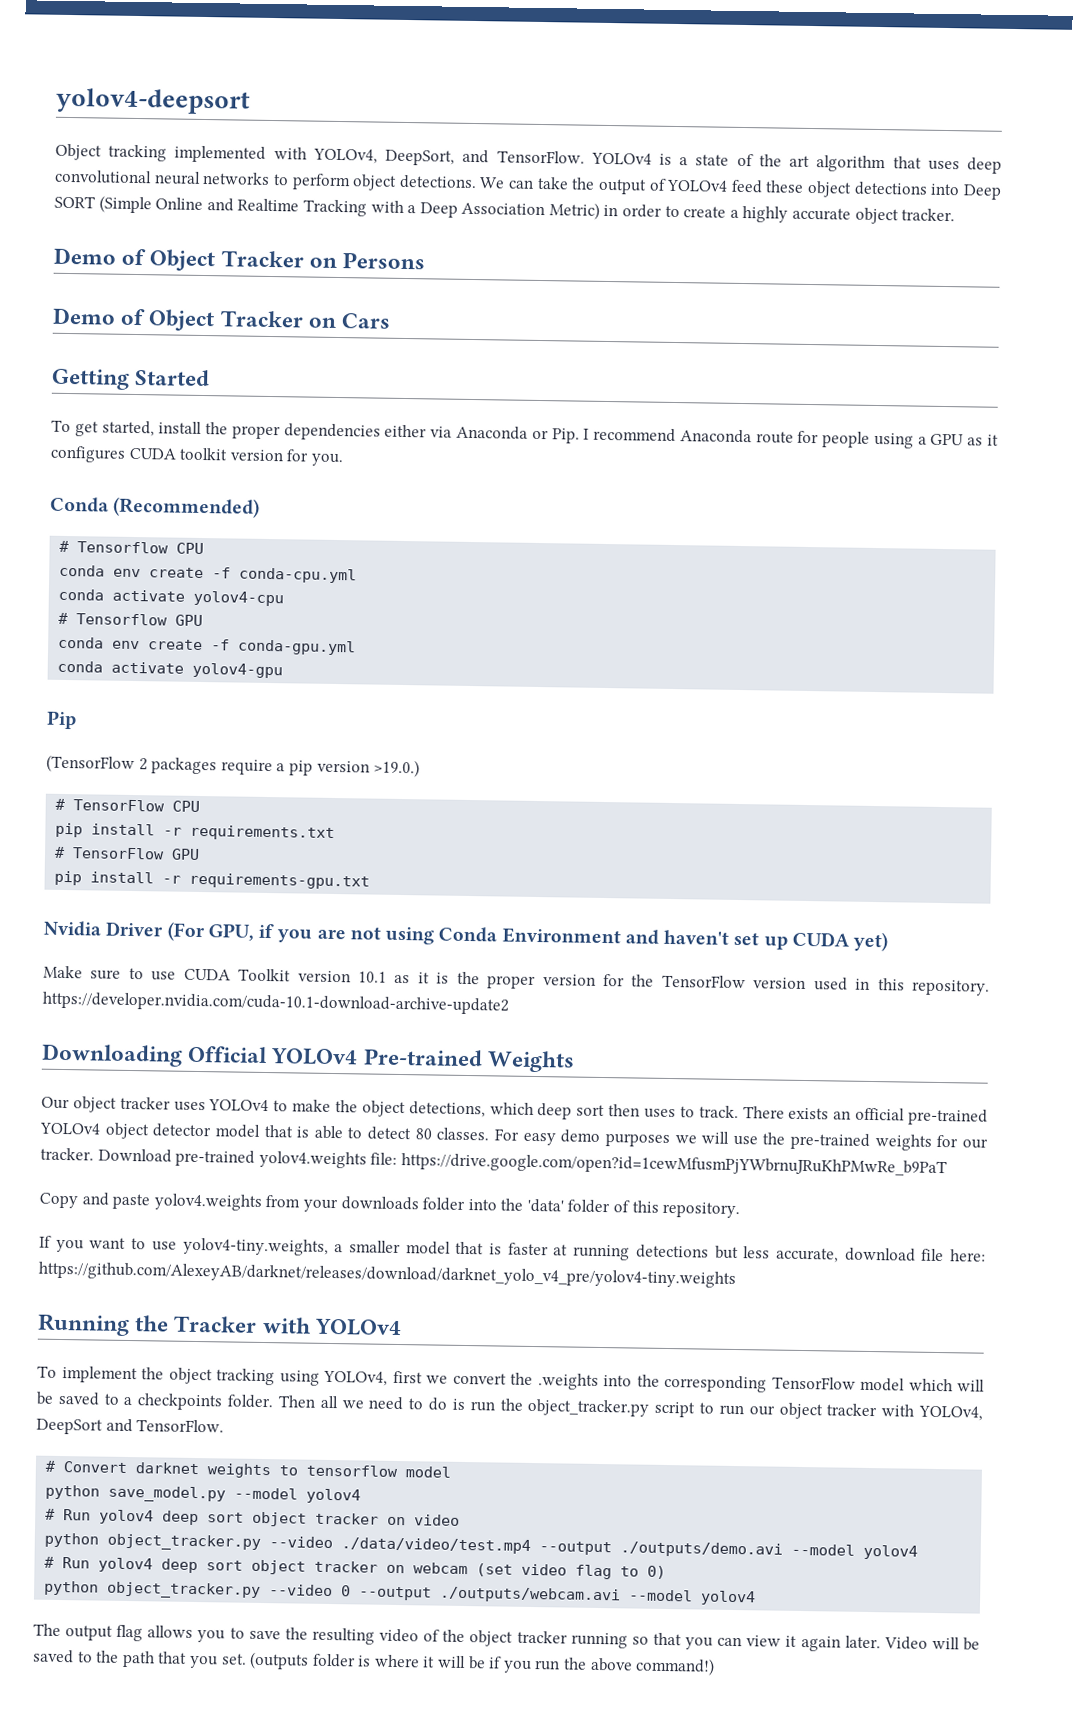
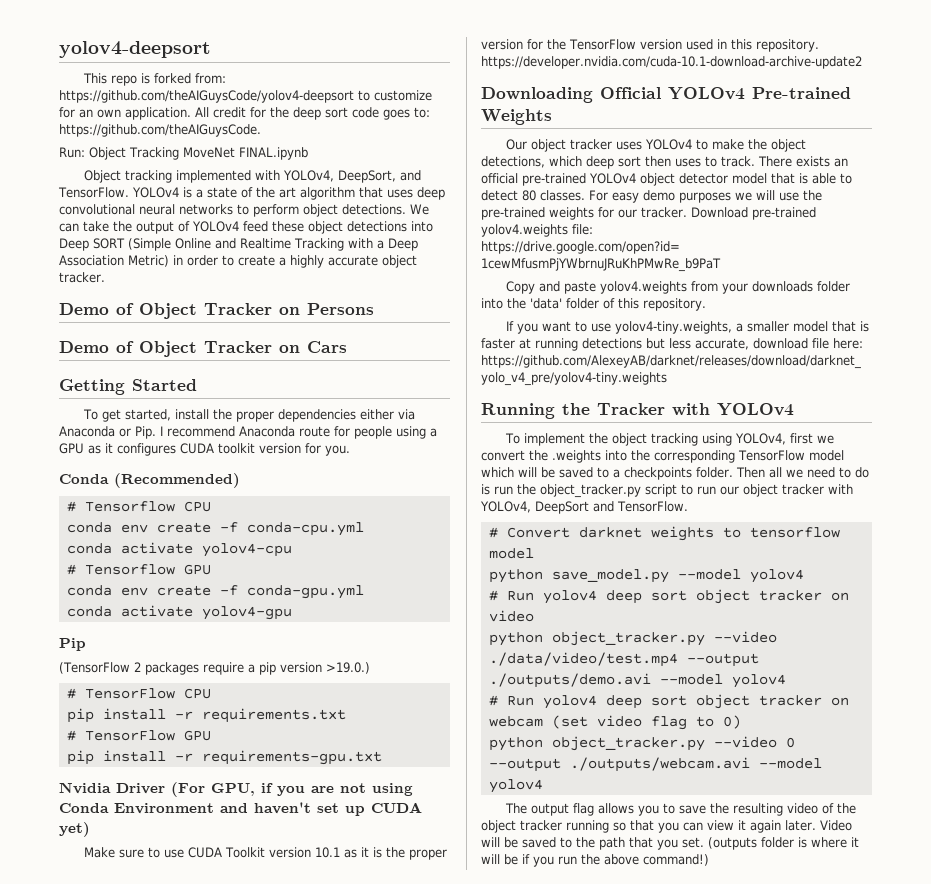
+ This repo is forked from: https://github.com/theAIGuysCode/yolov4-deepsort to customize for an own application. All credit for the deep sort code goes to: https://github.com/theAIGuysCode.
+ Run: Object Tracking MoveNet FINAL.ipynb

